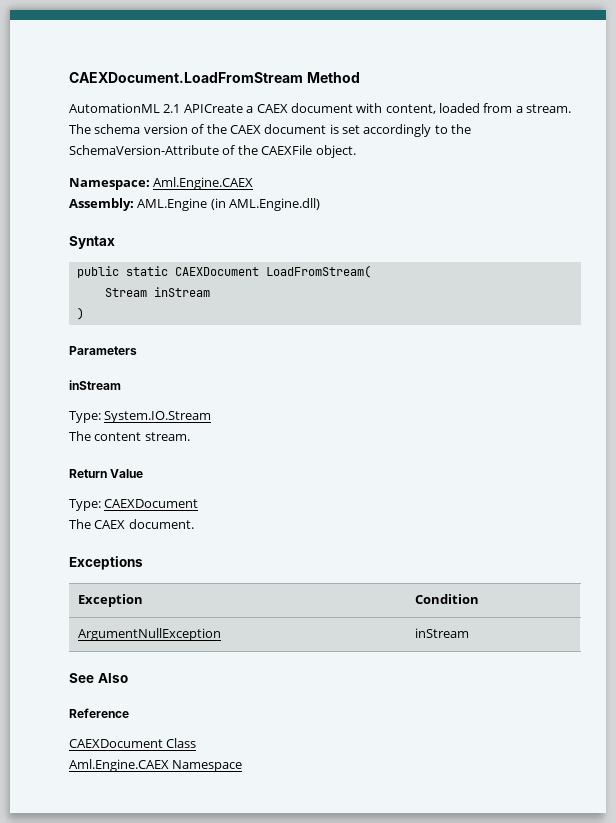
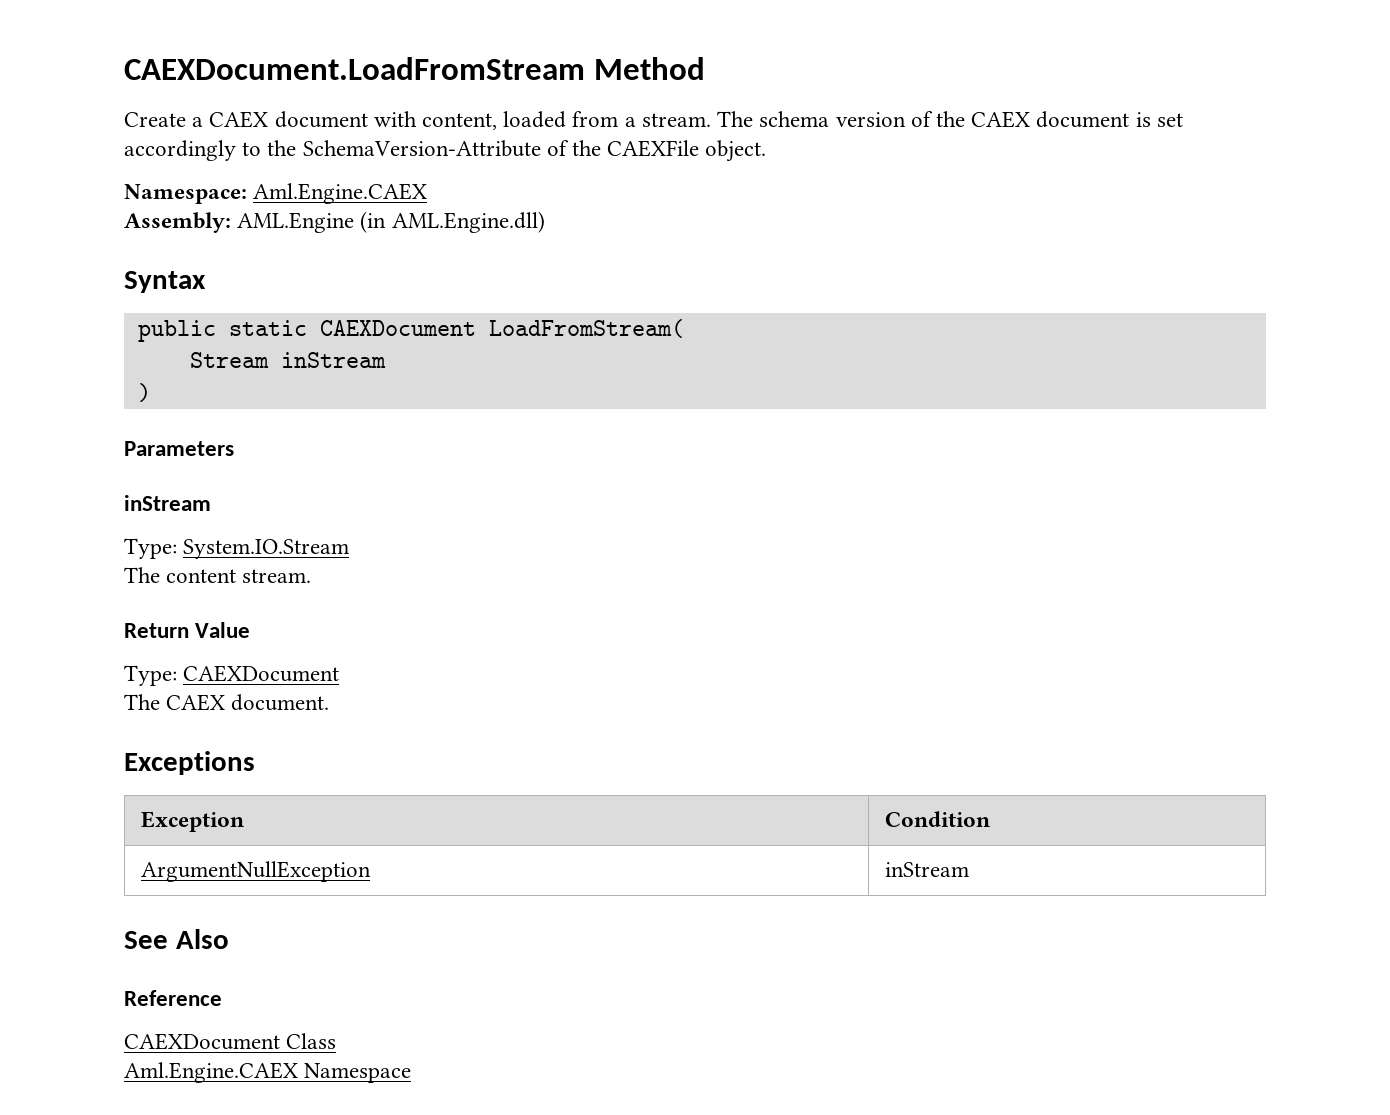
- AutomationML 2.1 APICreate a CAEX document with content, loaded from a stream.
+ Create a CAEX document with content, loaded from a stream.

